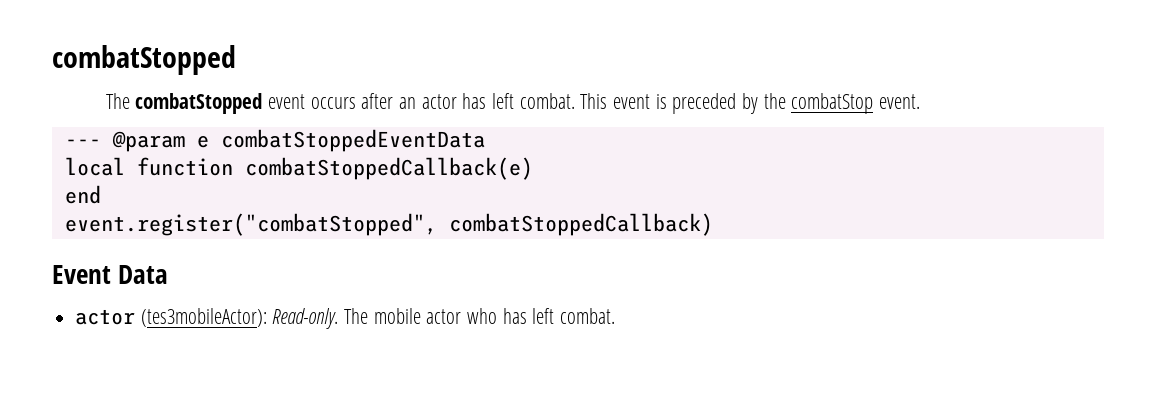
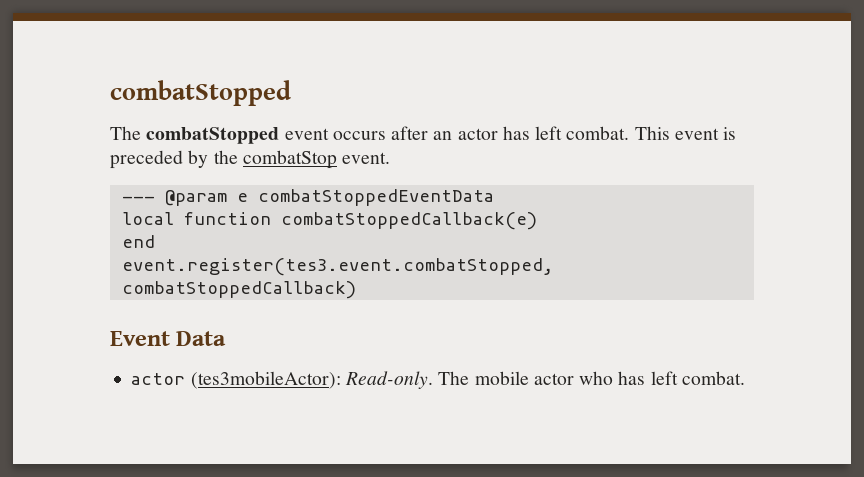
- event.register("combatStopped", combatStoppedCallback)
+ event.register(tes3.event.combatStopped, combatStoppedCallback)

